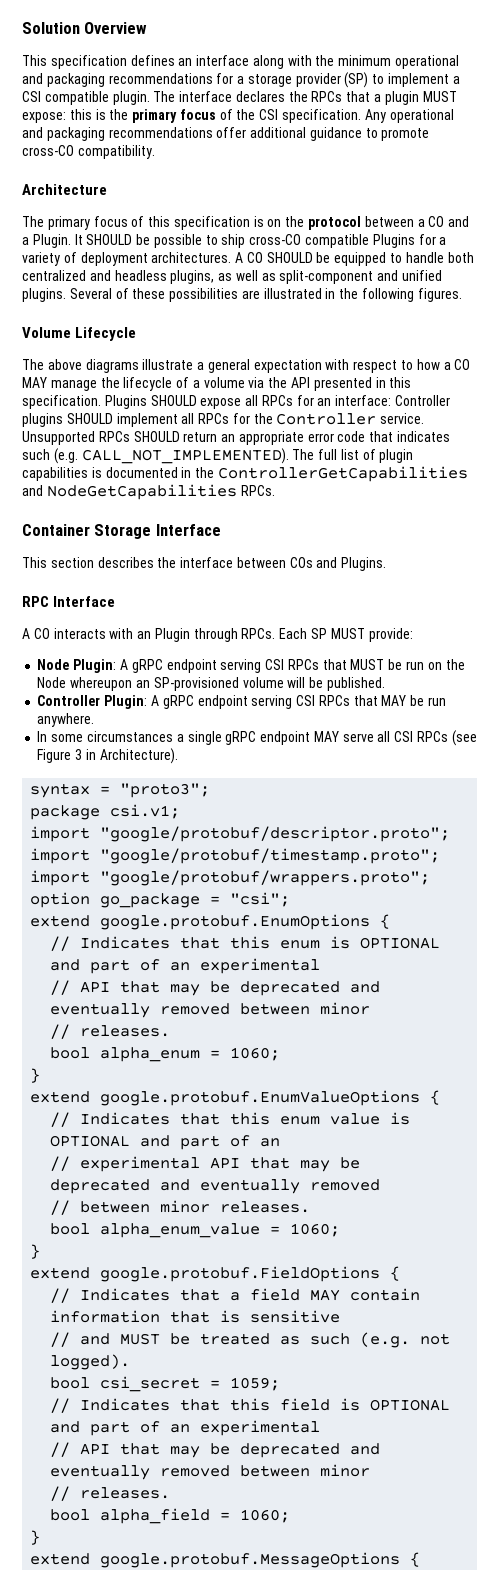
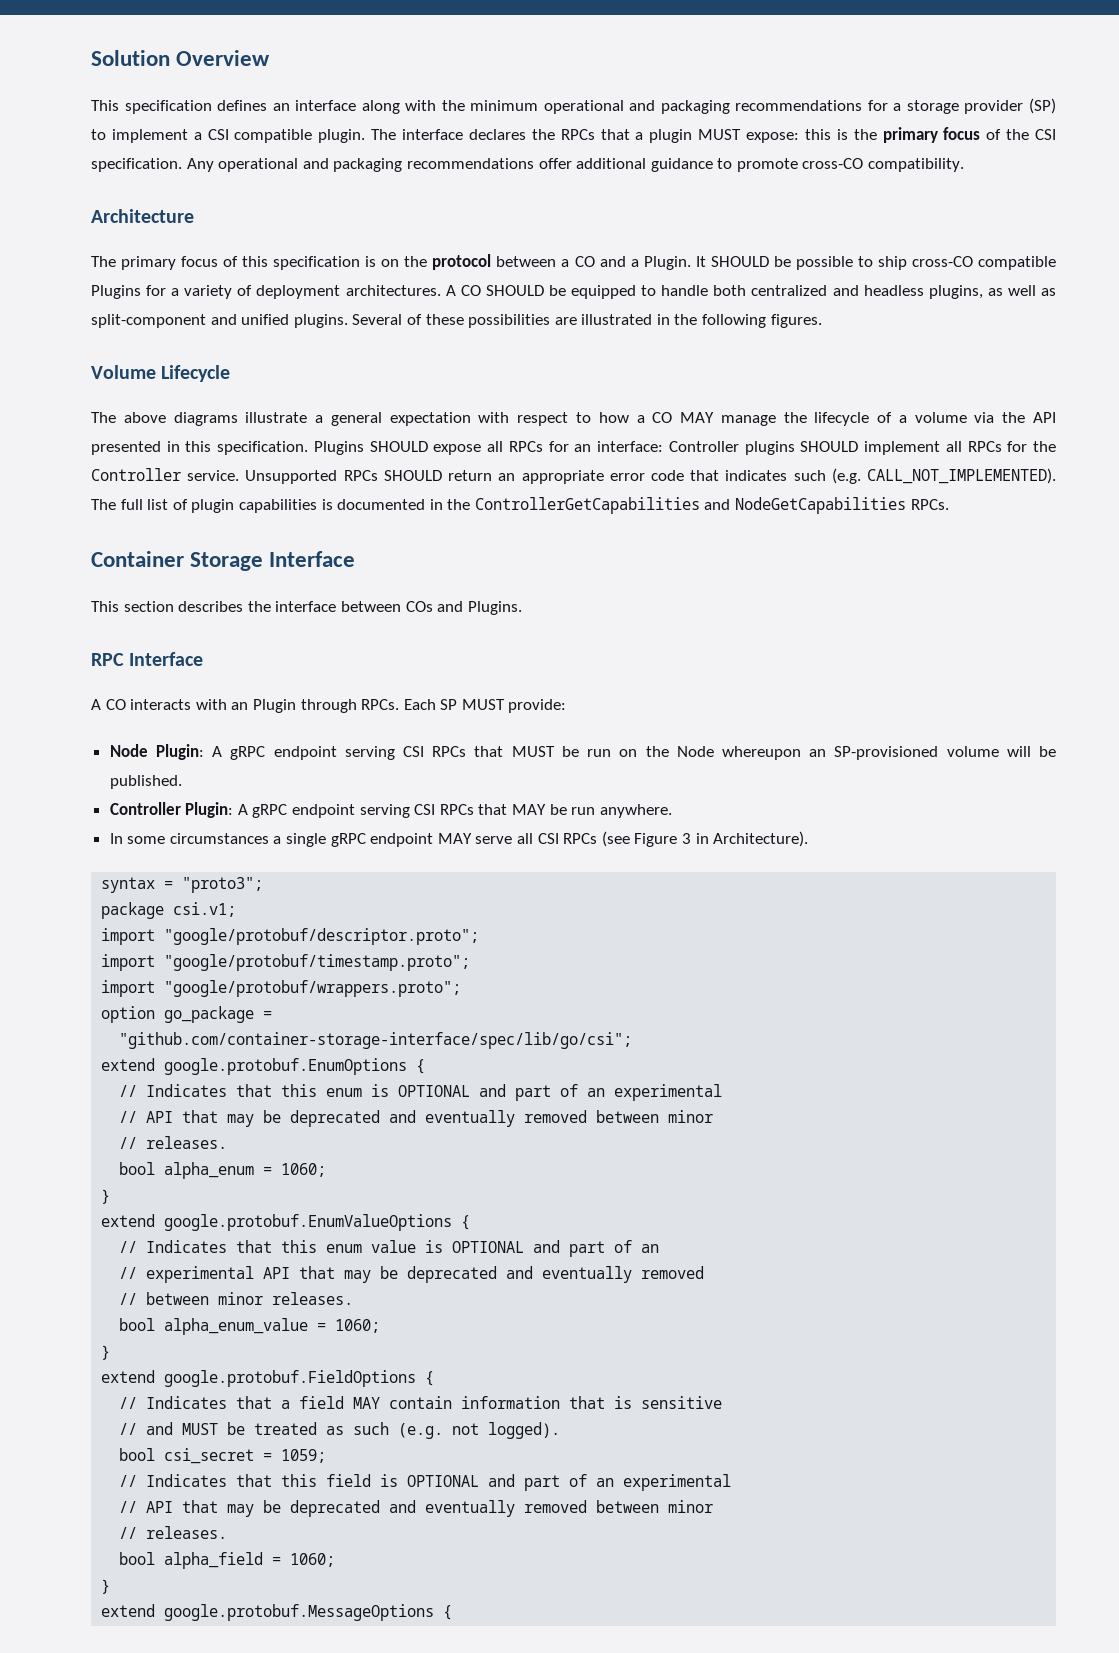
- option go_package = "csi";
+ option go_package =
+ "github.com/container-storage-interface/spec/lib/go/csi";

